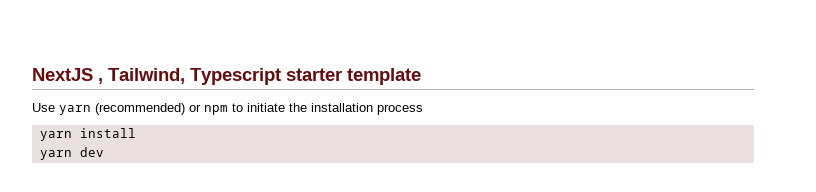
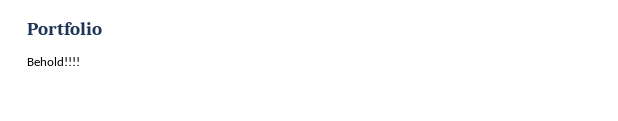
- NextJS , Tailwind, Typescript starter template
- Use yarn (recommended) or npm to initiate the installation process
- yarn install
- yarn dev
+ Portfolio
+ Behold!!!!

